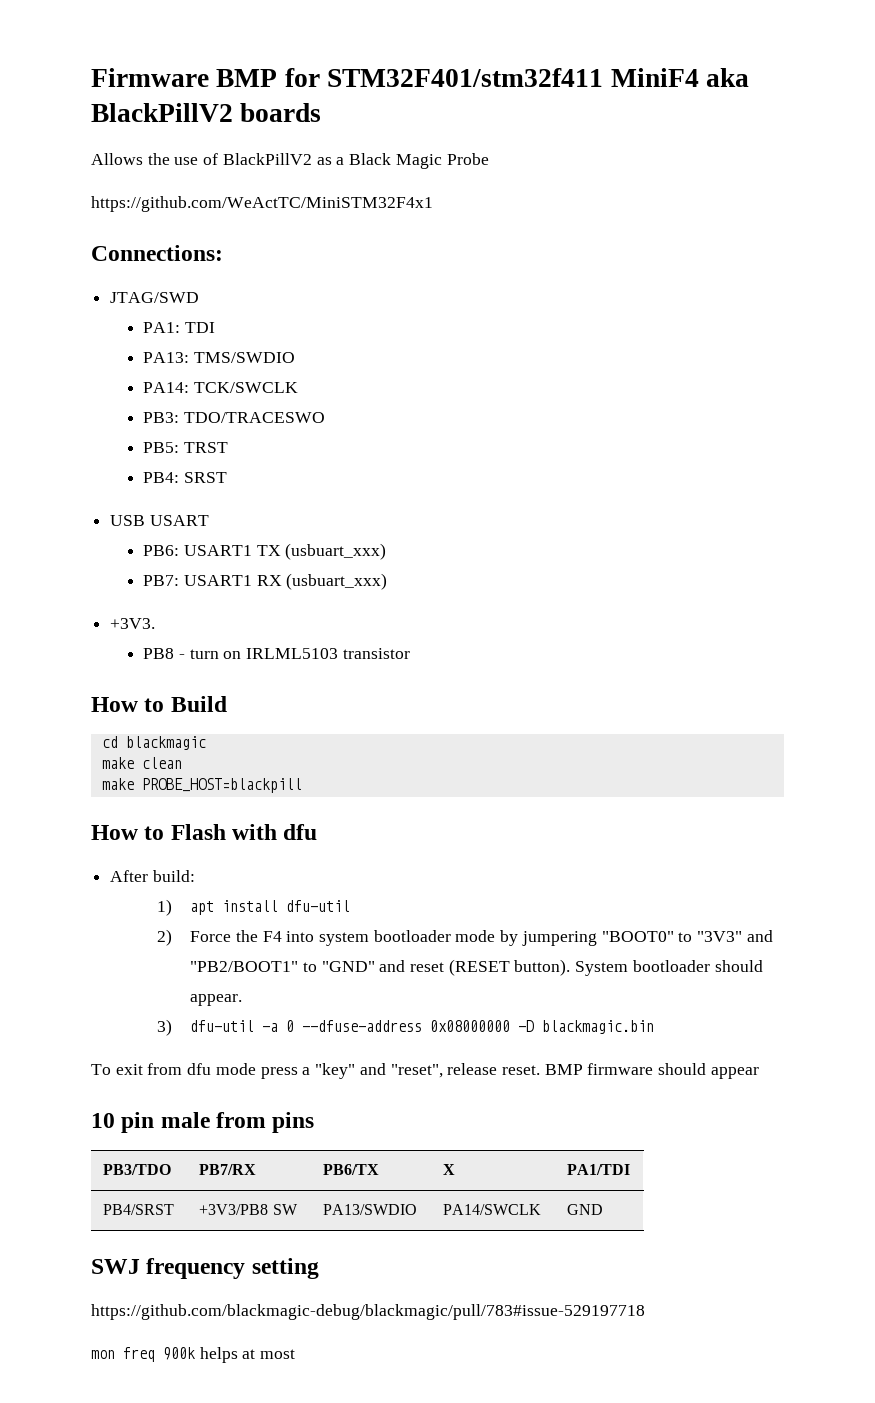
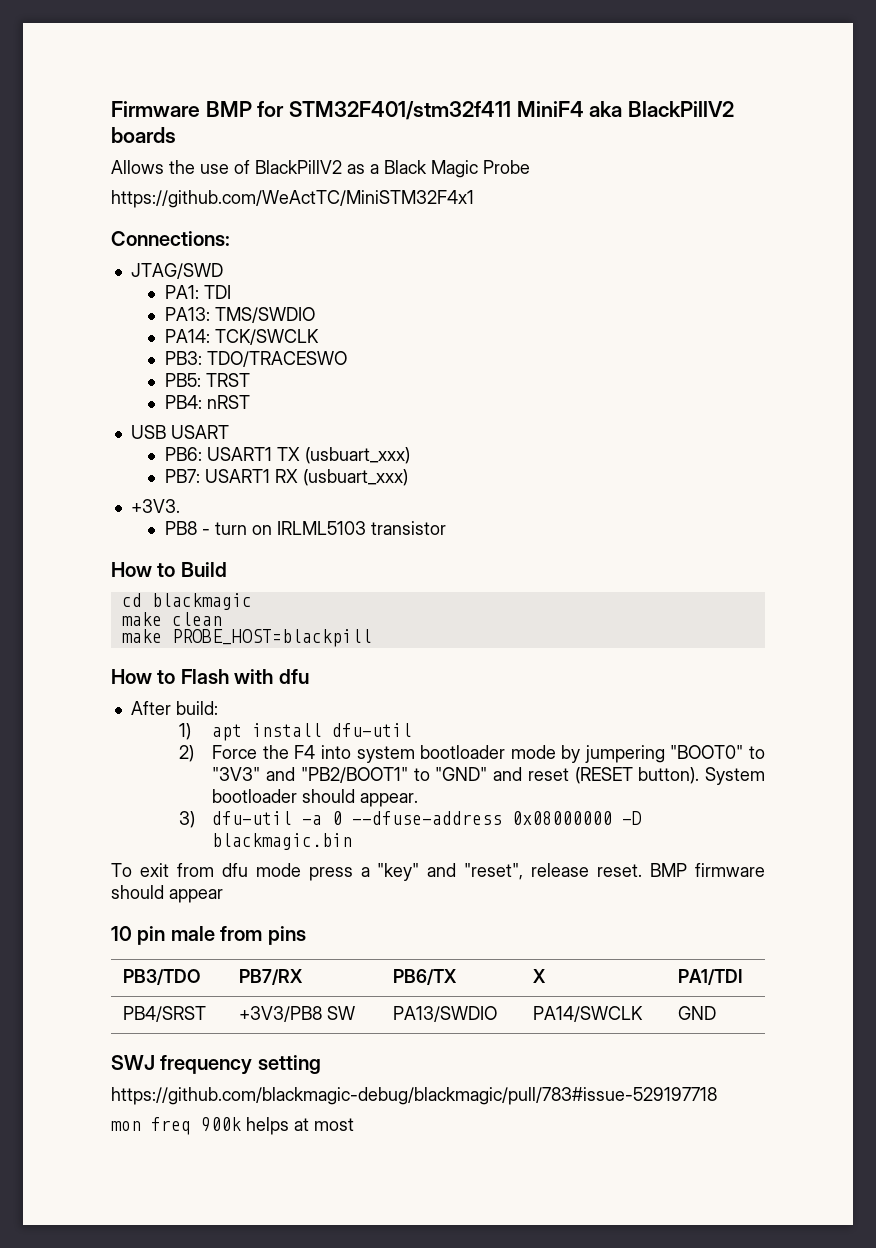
- PB4: SRST
+ PB4: nRST

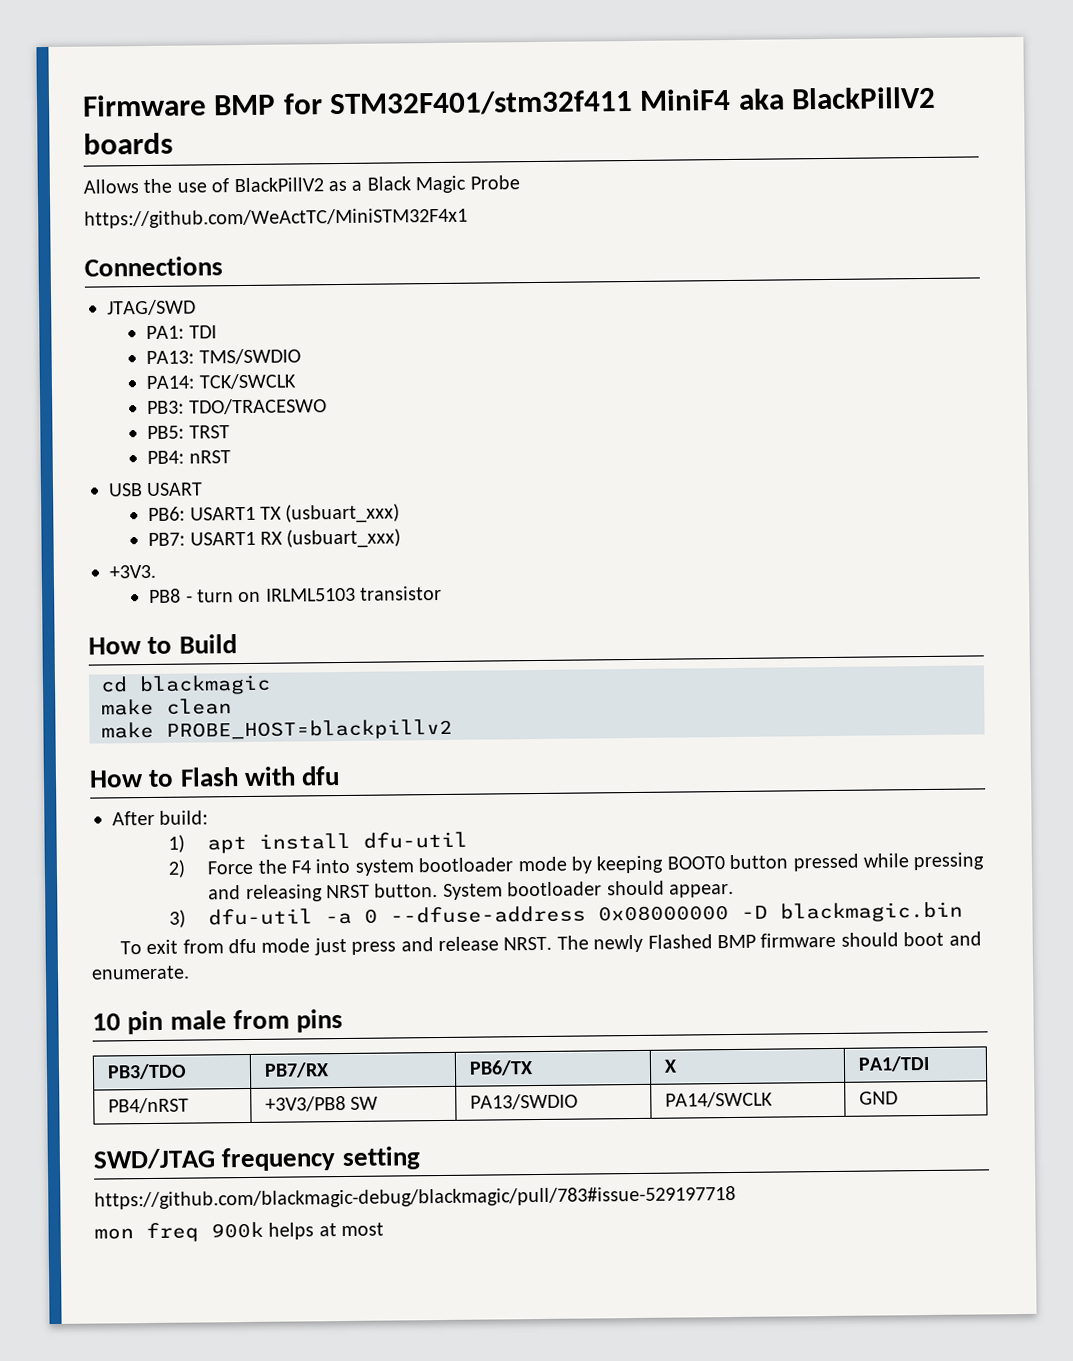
- Connections:
+ Connections
- make PROBE_HOST=blackpill
+ make PROBE_HOST=blackpillv2
- 2) Force the F4 into system bootloader mode by jumpering "BOOT0" to "3V3" and "PB2/BOOT1" to "GND" and reset (RESET button).
+ 2) Force the F4 into system bootloader mode by keeping BOOT0 button pressed while pressing and releasing NRST button.
- To exit from dfu mode press a "key" and "reset", release reset. BMP firmware should appear
+ To exit from dfu mode just press and release NRST. The newly Flashed BMP firmware should boot and enumerate.
- PB4/SRST | +3V3/PB8 SW | PA13/SWDIO | PA14/SWCLK | GND
+ PB4/nRST | +3V3/PB8 SW | PA13/SWDIO | PA14/SWCLK | GND
- SWJ frequency setting
+ SWD/JTAG frequency setting

